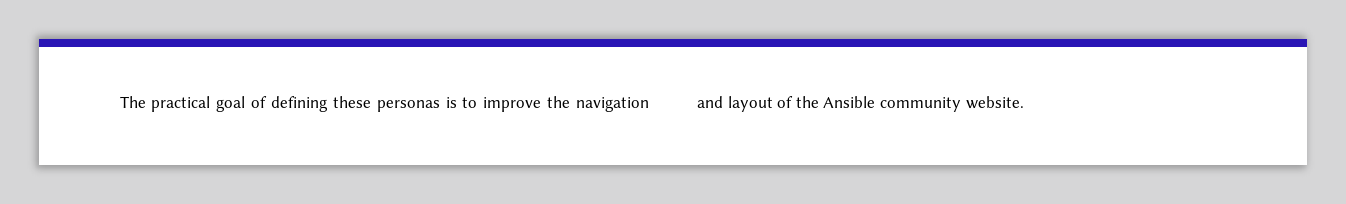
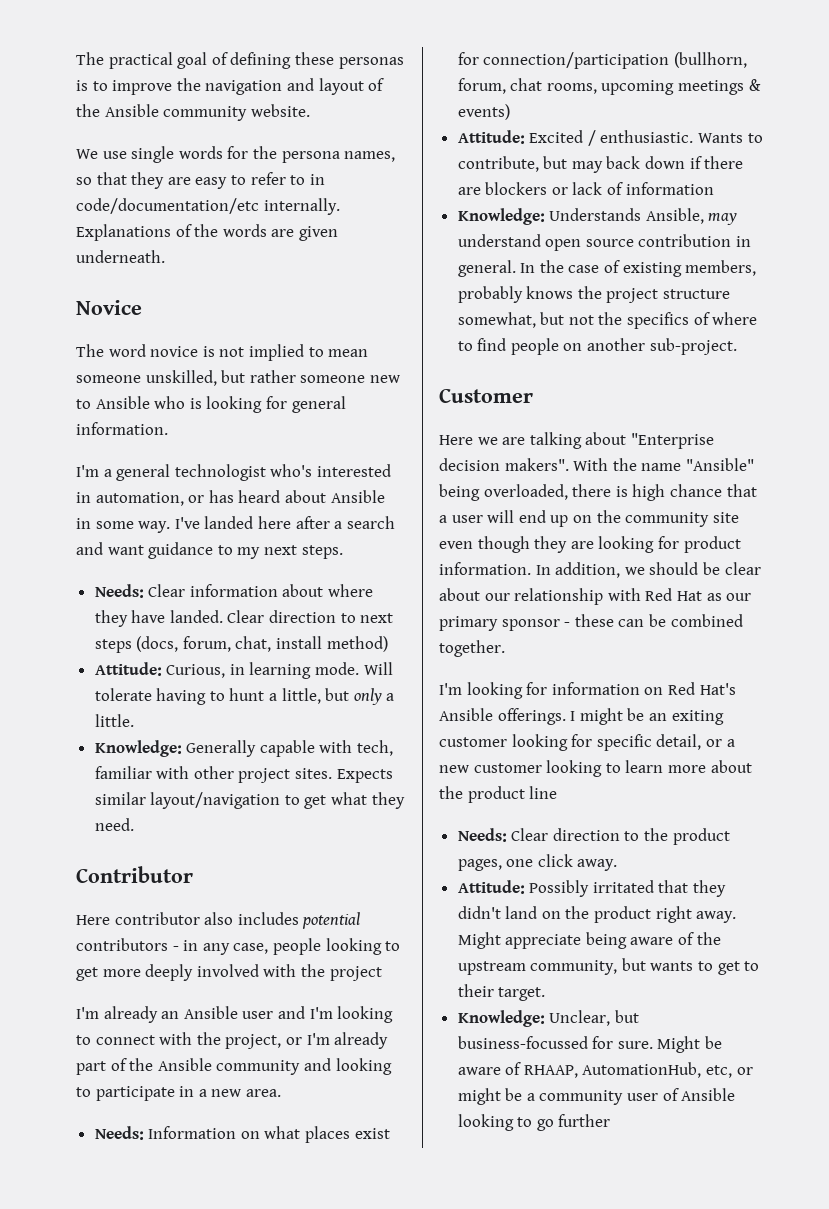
+ We use single words for the persona names, so that they are easy to refer to in code/documentation/etc internally. Explanations of the words are given underneath.
+ Novice
+ The word novice is not implied to mean someone unskilled, but rather someone new to Ansible who is looking for general information.
+ I'm a general technologist who's interested in automation, or has heard about Ansible in some way. I've landed here after a search and want guidance to my next steps.
+ Needs: Clear information about where they have landed. Clear direction to next steps (docs, forum, chat, install method)
+ Attitude: Curious, in learning mode. Will tolerate having to hunt a little, but only a little.
+ Knowledge: Generally capable with tech, familiar with other project sites. Expects similar layout/navigation to get what they need.
+ Contributor
+ Here contributor also includes potential contributors - in any case, people looking to get more deeply involved with the project
+ I'm already an Ansible user and I'm looking to connect with the project, or I'm already part of the Ansible community and looking to participate in a new area.
+ Needs: Information on what places exist for connection/participation (bullhorn, forum, chat rooms, upcoming meetings & events)
+ Attitude: Excited / enthusiastic. Wants to contribute, but may back down if there are blockers or lack of information
+ Knowledge: Understands Ansible, may understand open source contribution in general. In the case of existing members, probably knows the project structure somewhat, but not the specifics of where to find people on another sub-project.
+ Customer
+ Here we are talking about "Enterprise decision makers". With the name "Ansible" being overloaded, there is high chance that a user will end up on the community site even though they are looking for product information. In addition, we should be clear about our relationship with Red Hat as our primary sponsor - these can be combined together.
+ I'm looking for information on Red Hat's Ansible offerings. I might be an exiting customer looking for specific detail, or a new customer looking to learn more about the product line
+ Needs: Clear direction to the product pages, one click away.
+ Attitude: Possibly irritated that they didn't land on the product right away. Might appreciate being aware of the upstream community, but wants to get to their target.
+ Knowledge: Unclear, but business-focussed for sure. Might be aware of RHAAP, AutomationHub, etc, or might be a community user of Ansible looking to go further

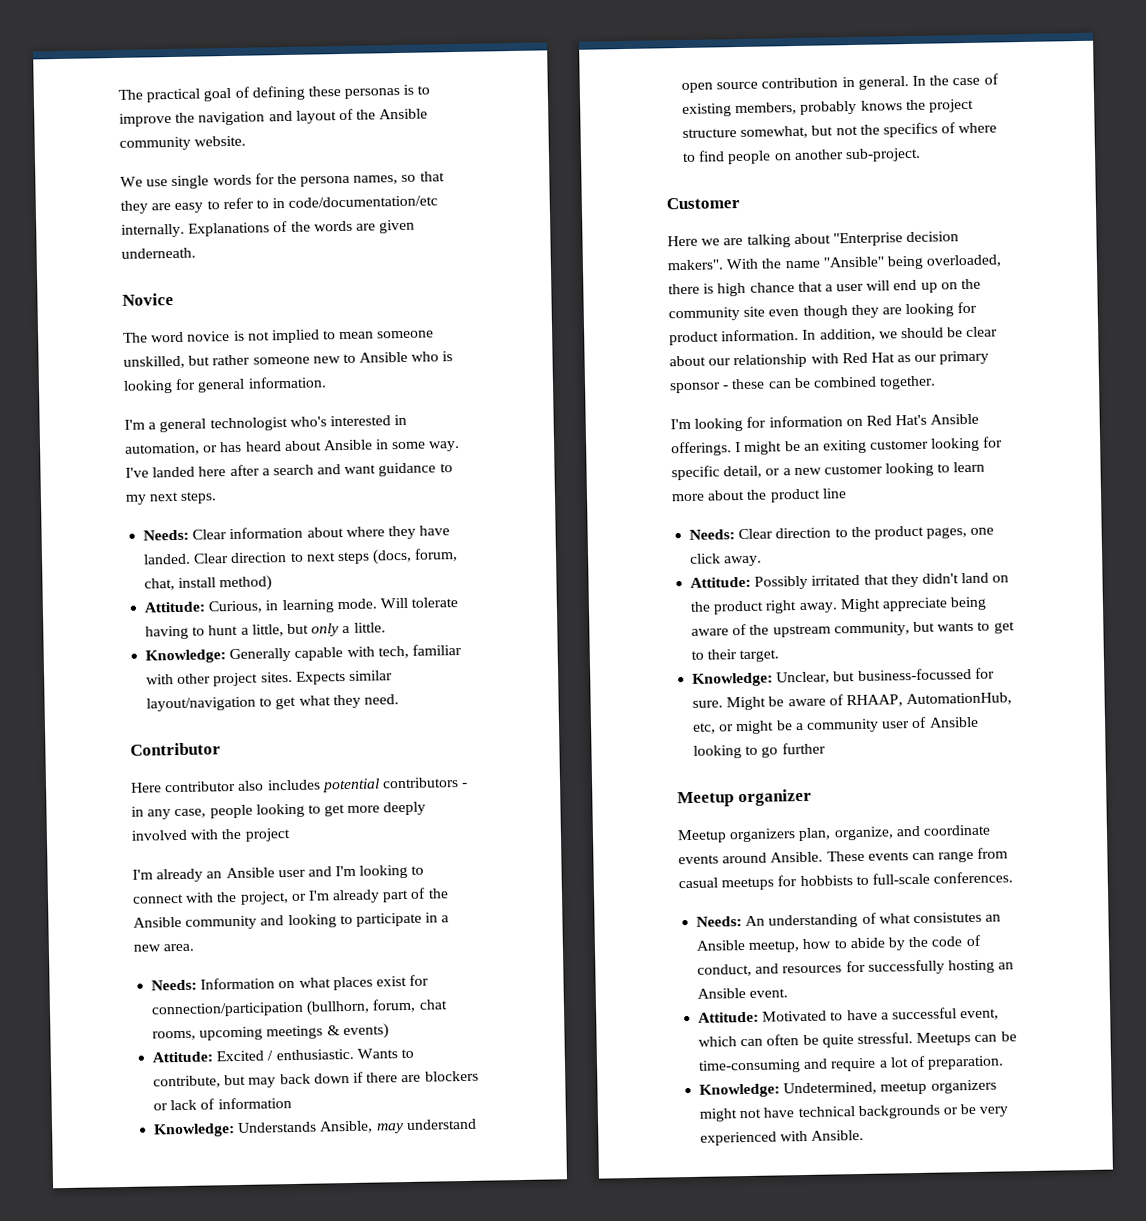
+ Meetup organizer
+ Meetup organizers plan, organize, and coordinate events around Ansible. These events can range from casual meetups for hobbists to full-scale conferences.
+ Needs: An understanding of what consistutes an Ansible meetup, how to abide by the code of conduct, and resources for successfully hosting an Ansible event.
+ Attitude: Motivated to have a successful event, which can often be quite stressful. Meetups can be time-consuming and require a lot of preparation.
+ Knowledge: Undetermined, meetup organizers might not have technical backgrounds or be very experienced with Ansible.

